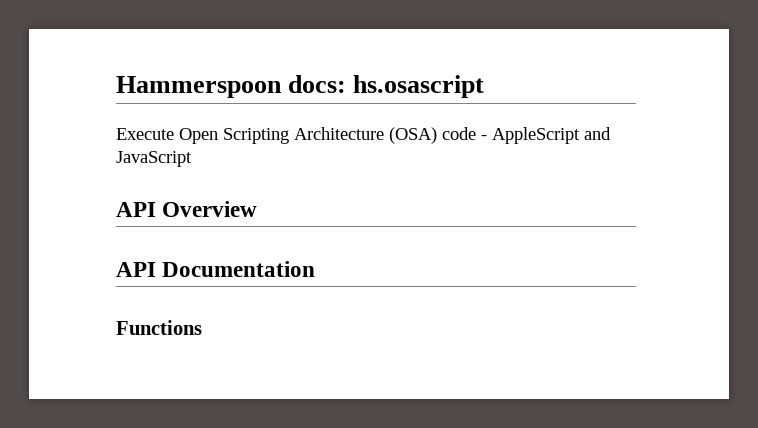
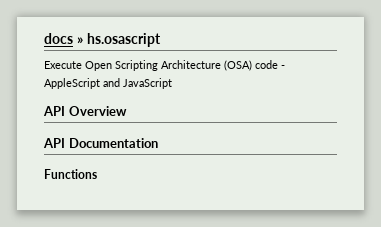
- Hammerspoon docs: hs.osascript
+ docs » hs.osascript

